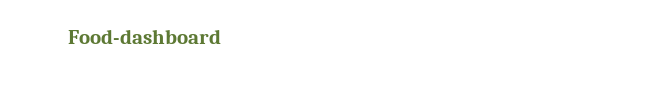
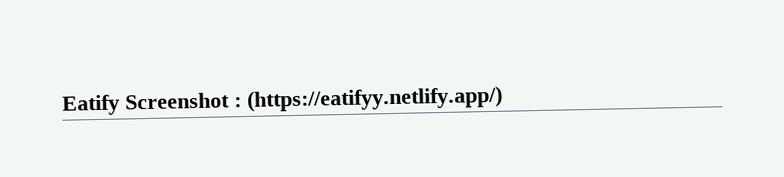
- Food-dashboard
+ Eatify Screenshot : (https://eatifyy.netlify.app/)

